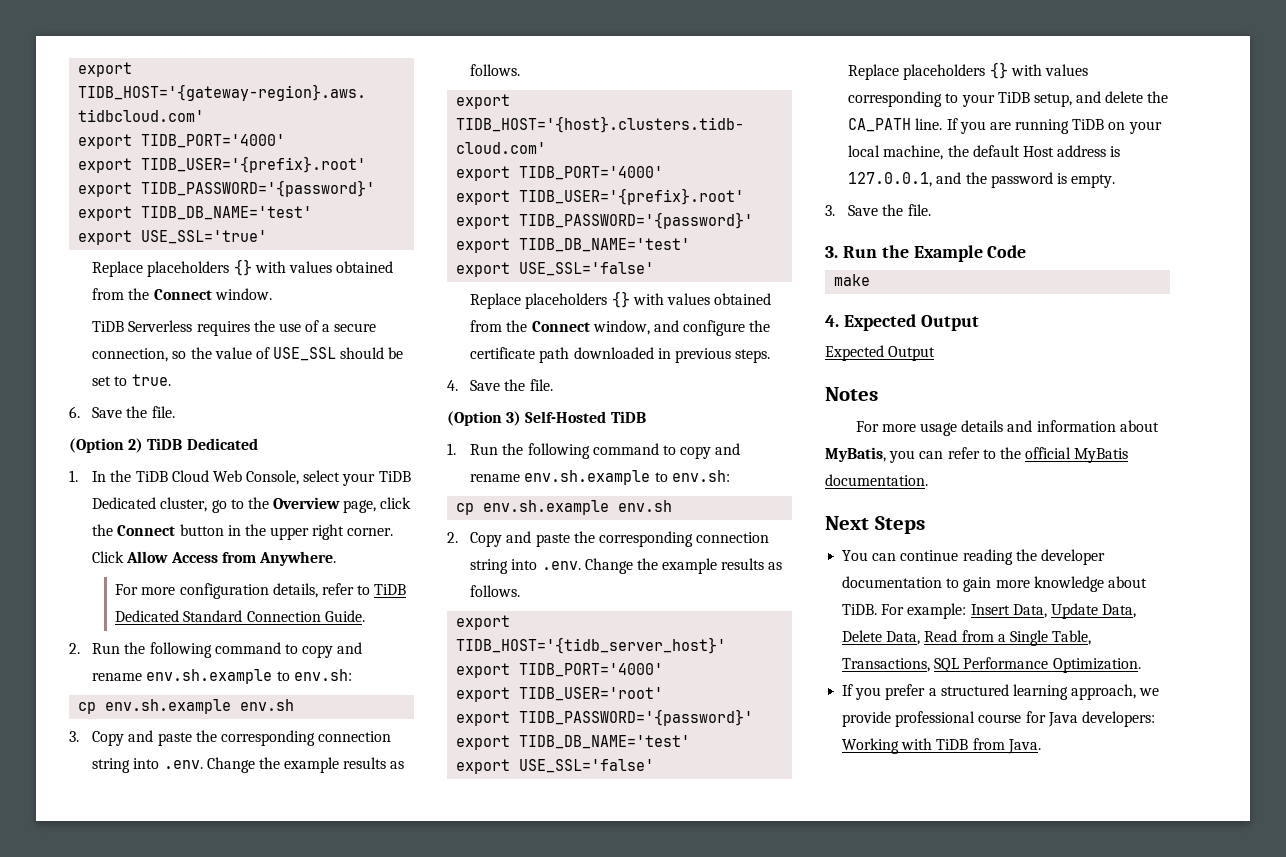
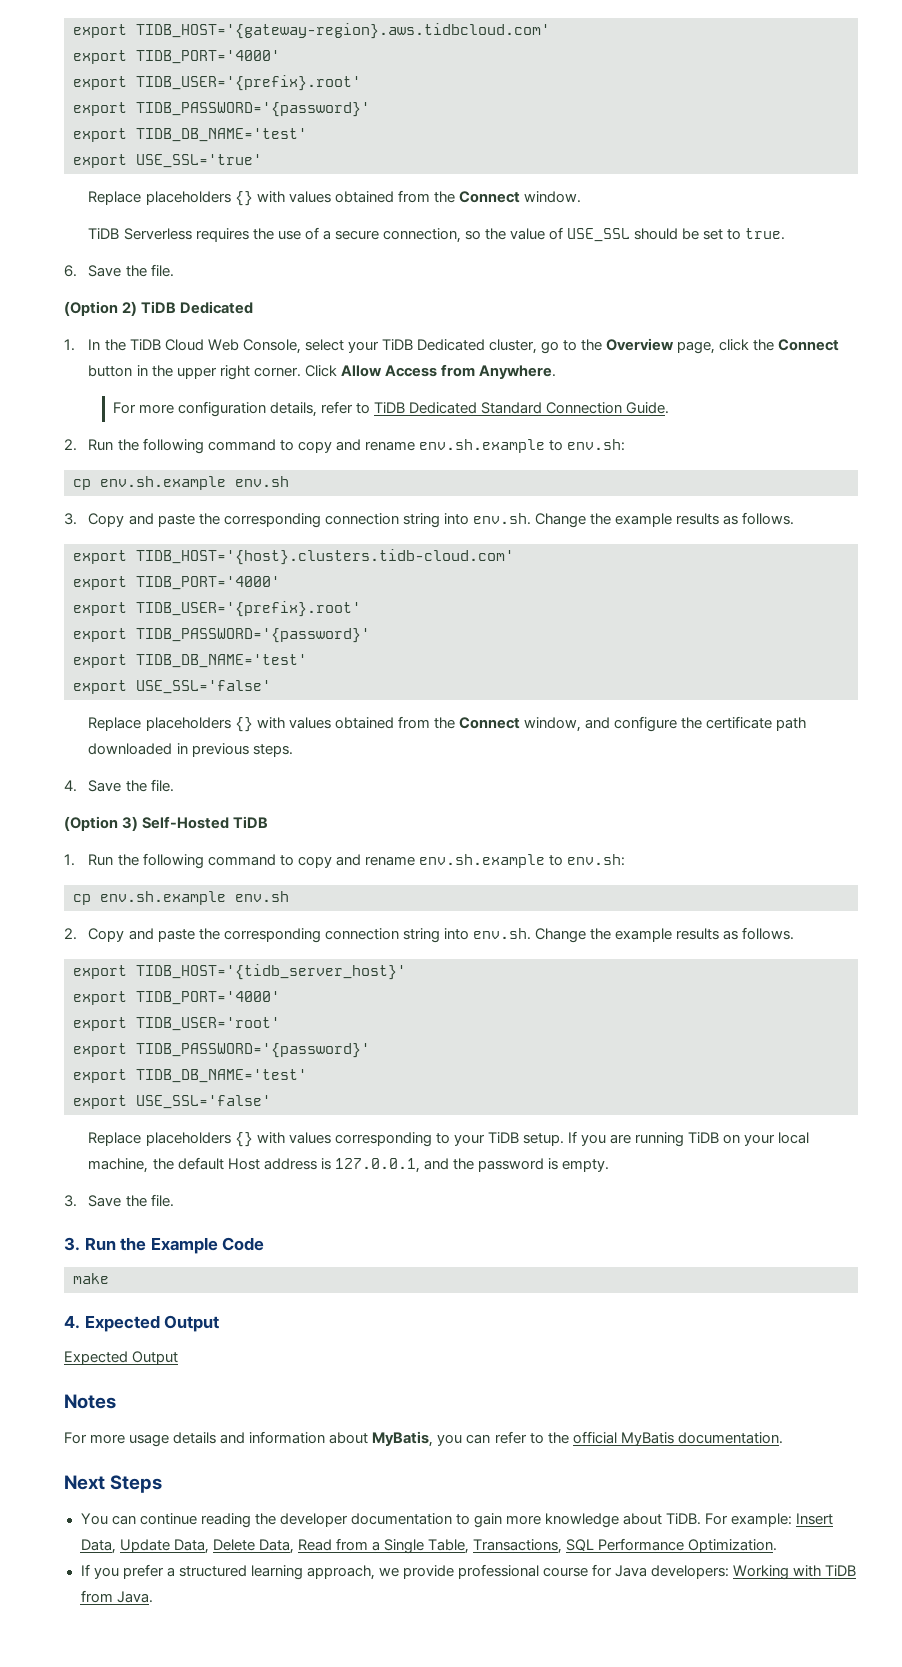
- 3. Copy and paste the corresponding connection string into .env. Change the example results as follows.
+ 3. Copy and paste the corresponding connection string into env.sh. Change the example results as follows.
- 2. Copy and paste the corresponding connection string into .env. Change the example results as follows.
+ 2. Copy and paste the corresponding connection string into env.sh. Change the example results as follows.
- Replace placeholders {} with values corresponding to your TiDB setup, and delete the CA_PATH line.
+ Replace placeholders {} with values corresponding to your TiDB setup.

